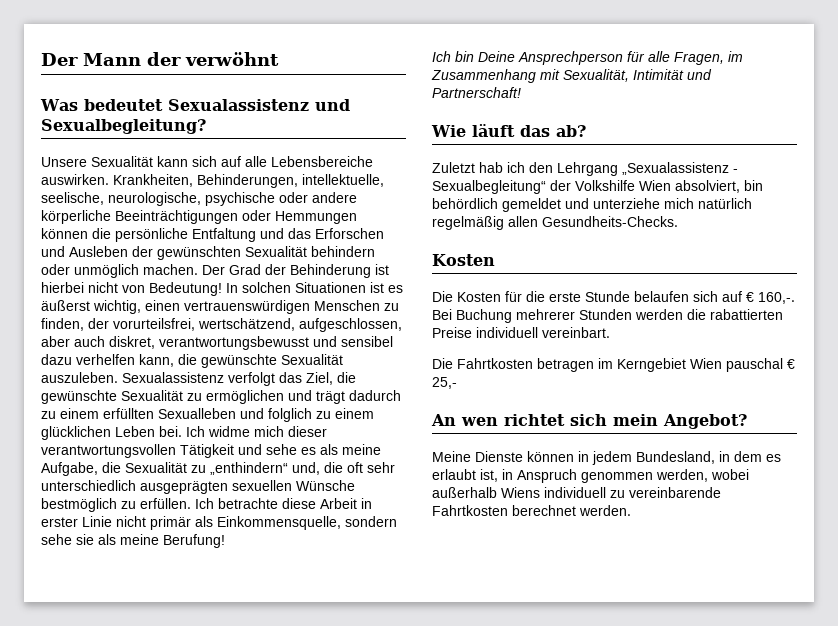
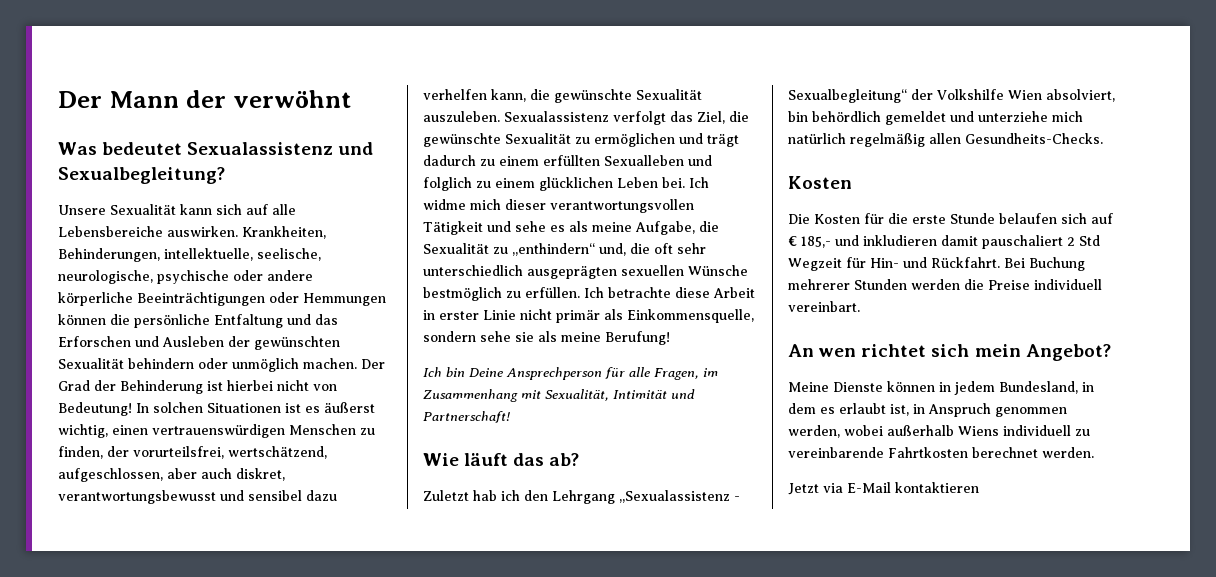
- Die Kosten für die erste Stunde belaufen sich auf € 160,-.
+ Die Kosten für die erste Stunde belaufen sich auf € 185,- und inkludieren damit pauschaliert 2 Std Wegzeit für Hin- und Rückfahrt.
- Bei Buchung mehrerer Stunden werden die rabattierten Preise individuell vereinbart.
+ Bei Buchung mehrerer Stunden werden die Preise individuell vereinbart.
- Die Fahrtkosten betragen im Kerngebiet Wien pauschal € 25,-
+ Jetzt via E-Mail kontaktieren

